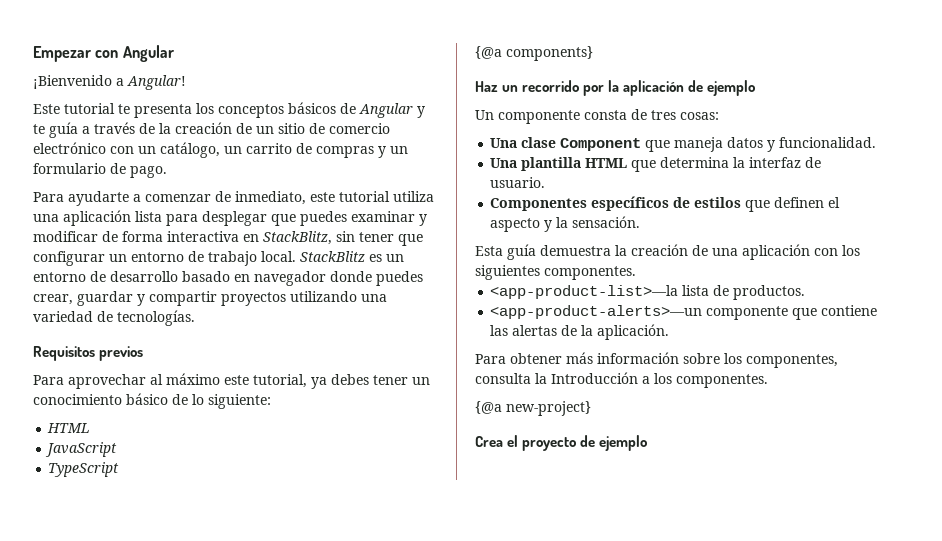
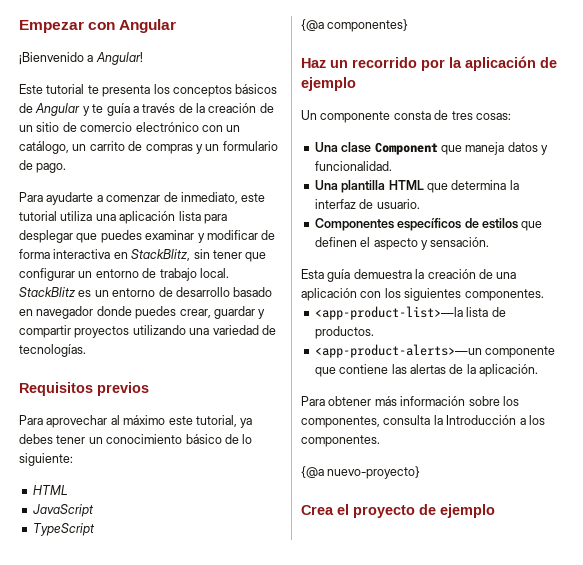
- {@a components}
+ {@a componentes}
- Componentes específicos de estilos que definen el aspecto y la sensación.
+ Componentes específicos de estilos que definen el aspecto y sensación.
- {@a new-project}
+ {@a nuevo-proyecto}

